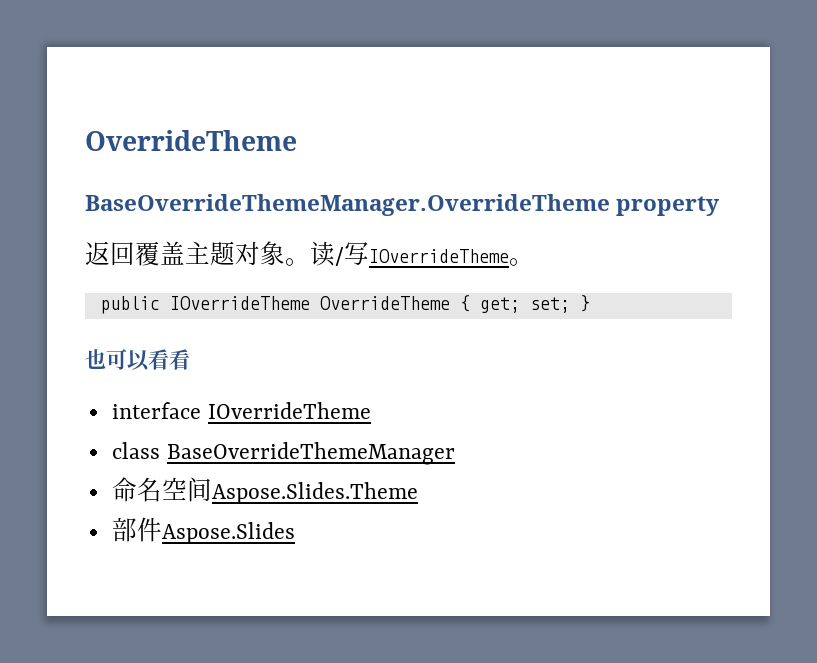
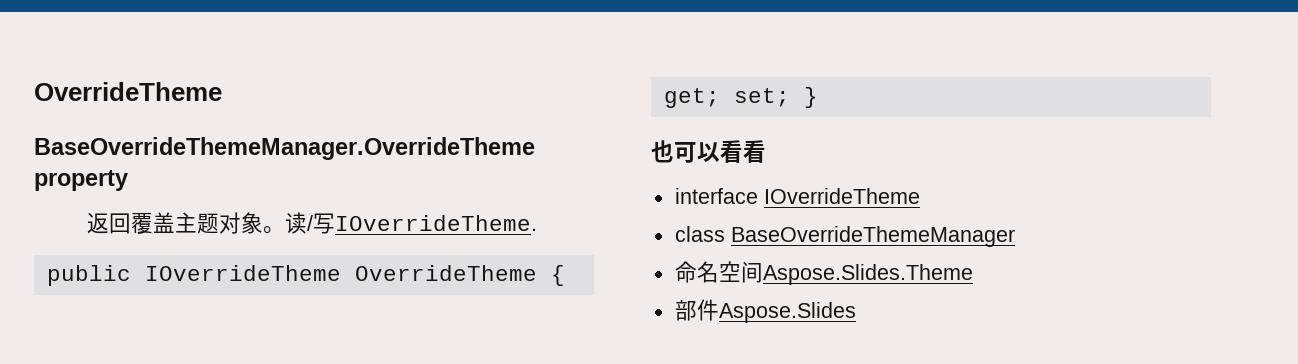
- 读/写IOverrideTheme。
+ 读/写IOverrideTheme.

